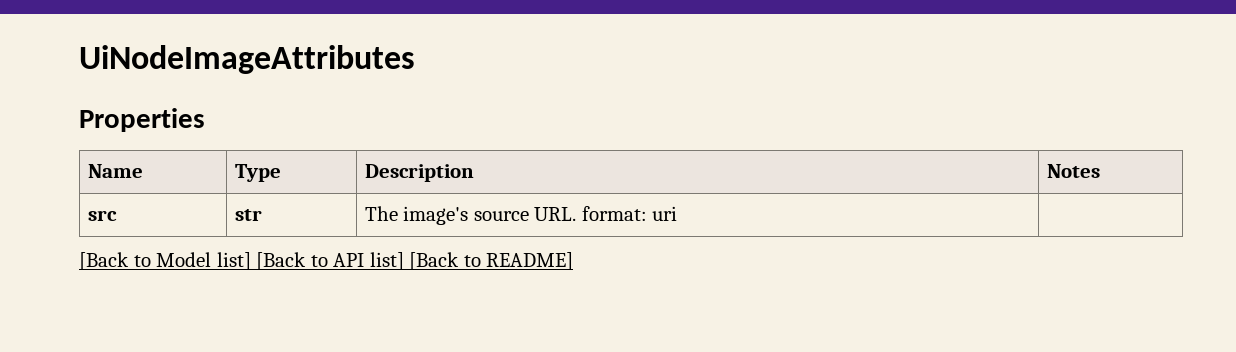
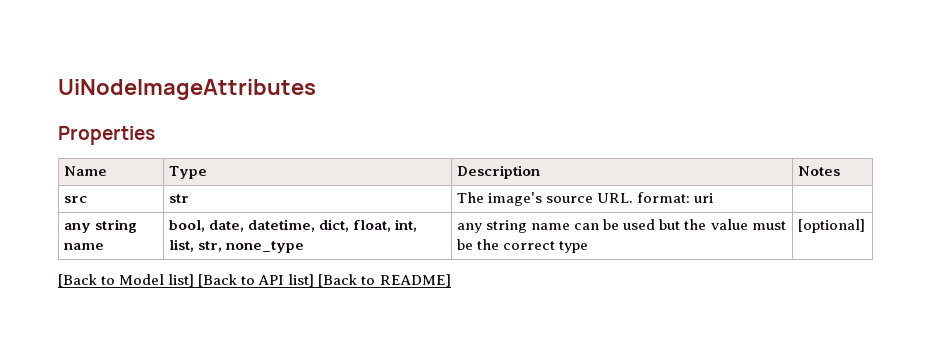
+ any string name | bool, date, datetime, dict, float, int, list, str, none_type | any string name can be used but the value must be the correct type | [optional]

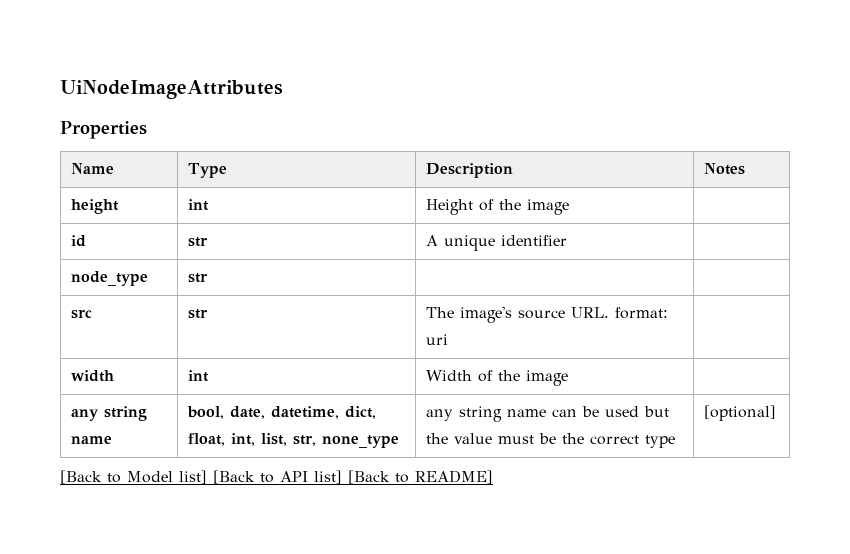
+ height | int | Height of the image |
+ id | str | A unique identifier |
+ node_type | str | |
+ width | int | Width of the image |

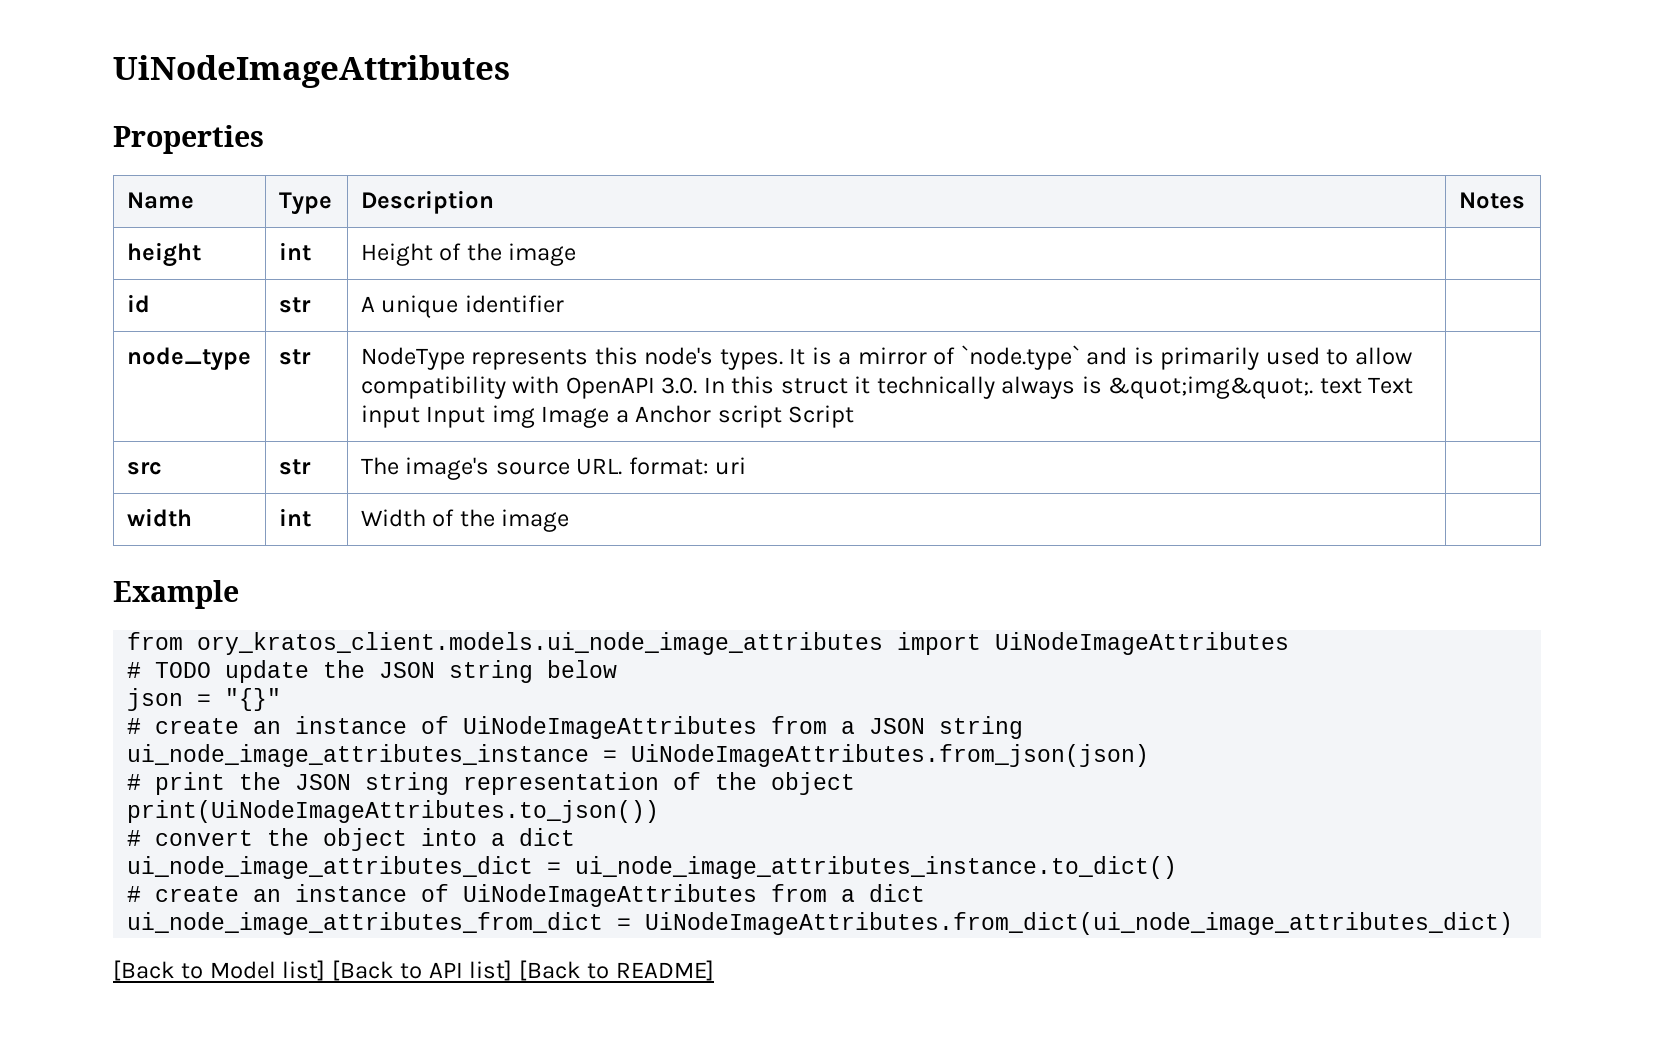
+ NodeType represents this node's types. It is a mirror of `node.type` and is primarily used to allow compatibility with OpenAPI 3.0. In this struct it technically always is &quot;img&quot;. text Text input Input img Image a Anchor script Script
- any string name | bool, date, datetime, dict, float, int, list, str, none_type | any string name can be used but the value must be the correct type | [optional]
+ Example
+ from ory_kratos_client.models.ui_node_image_attributes import UiNodeImageAttributes
+ # TODO update the JSON string below
+ json = "{}"
+ # create an instance of UiNodeImageAttributes from a JSON string
+ ui_node_image_attributes_instance = UiNodeImageAttributes.from_json(json)
+ # print the JSON string representation of the object
+ print(UiNodeImageAttributes.to_json())
+ # convert the object into a dict
+ ui_node_image_attributes_dict = ui_node_image_attributes_instance.to_dict()
+ # create an instance of UiNodeImageAttributes from a dict
+ ui_node_image_attributes_from_dict = UiNodeImageAttributes.from_dict(ui_node_image_attributes_dict)

